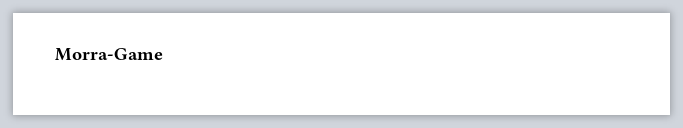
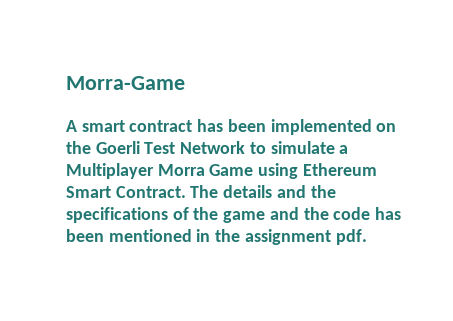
+ A smart contract has been implemented on the Goerli Test Network to simulate a Multiplayer Morra Game using Ethereum Smart Contract. The details and the specifications of the game and the code has been mentioned in the assignment pdf.

